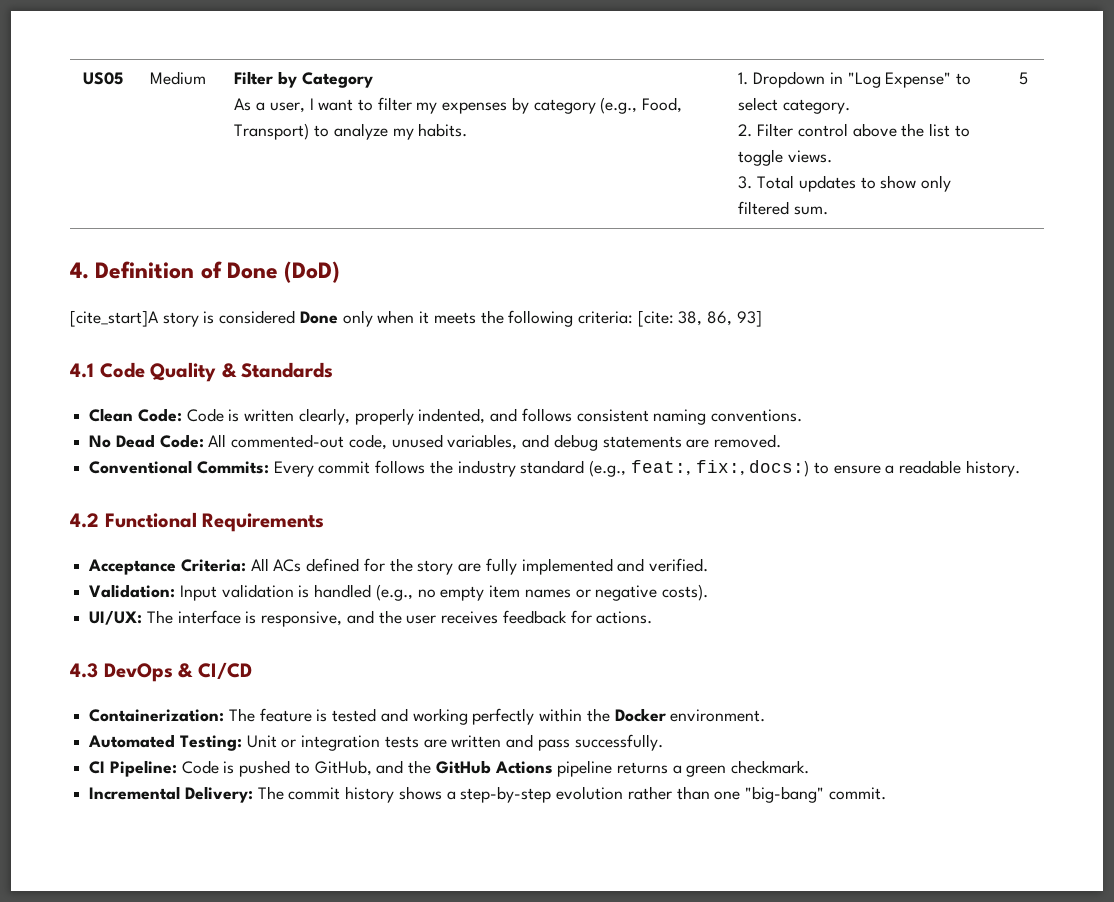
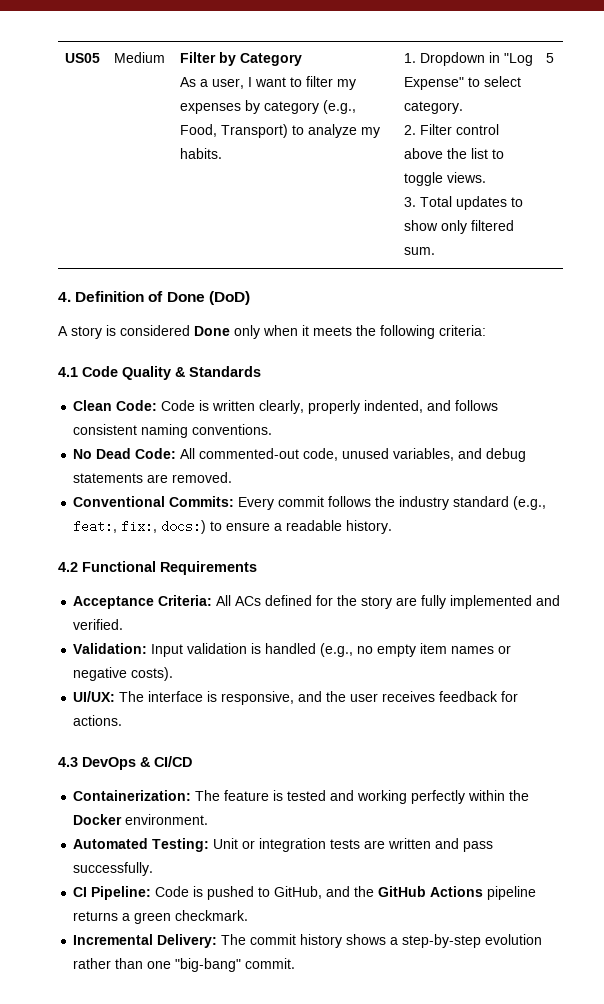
- [cite_start]A story is considered Done only when it meets the following criteria: [cite: 38, 86, 93]
+ A story is considered Done only when it meets the following criteria:

